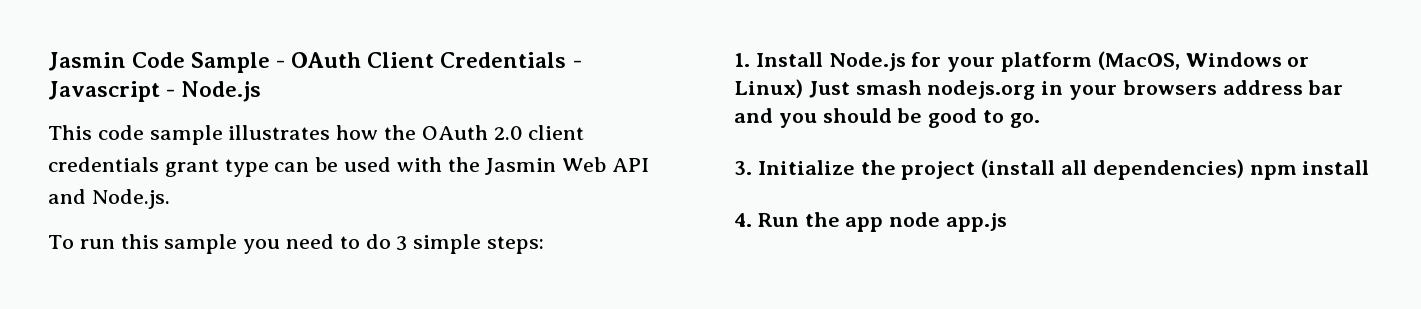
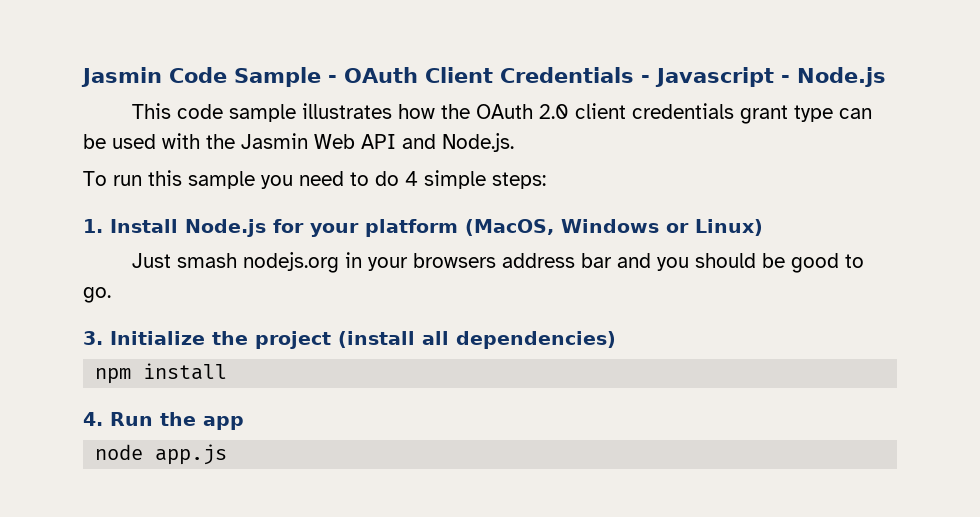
- To run this sample you need to do 3 simple steps:
+ To run this sample you need to do 4 simple steps:
- 1. Install Node.js for your platform (MacOS, Windows or Linux) Just smash nodejs.org in your browsers address bar and you should be good to go.
+ 1. Install Node.js for your platform (MacOS, Windows or Linux)
+ Just smash nodejs.org in your browsers address bar and you should be good to go.
- 3. Initialize the project (install all dependencies) npm install
+ 3. Initialize the project (install all dependencies)
+ npm install
- 4. Run the app node app.js
+ 4. Run the app
+ node app.js

